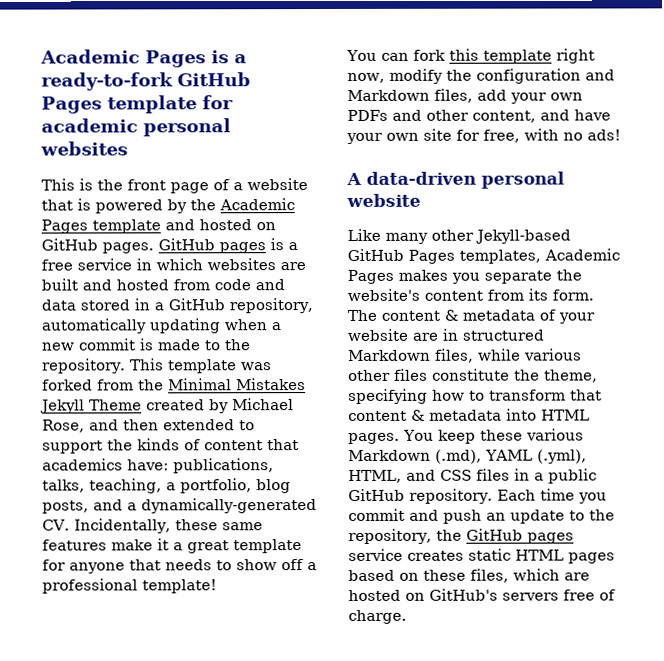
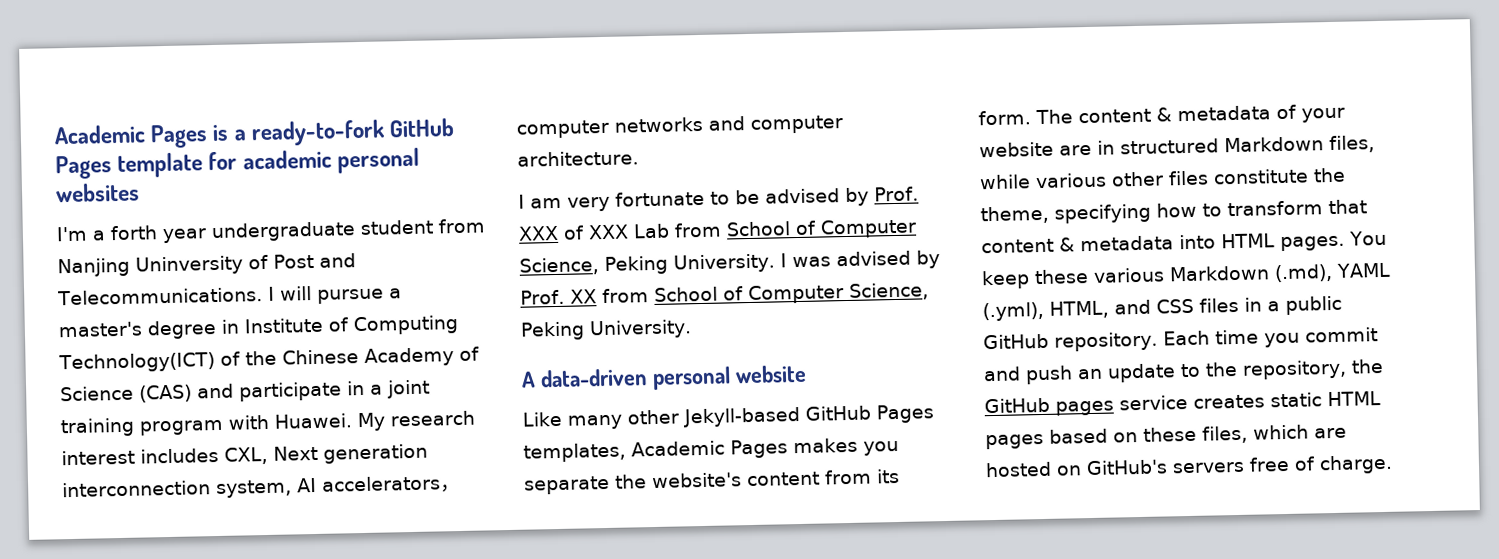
- This is the front page of a website that is powered by the Academic Pages template and hosted on GitHub pages. GitHub pages is a free service in which websites are built and hosted from code and data stored in a GitHub repository, automatically updating when a new commit is made to the repository. This template was forked from the Minimal Mistakes Jekyll Theme created by Michael Rose, and then extended to support the kinds of content that academics have: publications, talks, teaching, a portfolio, blog posts, and a dynamically-generated CV. Incidentally, these same features make it a great template for anyone that needs to show off a professional template!
- You can fork this template right now, modify the configuration and Markdown files, add your own PDFs and other content, and have your own site for free, with no ads!
+ I'm a forth year undergraduate student from Nanjing Uninversity of Post and Telecommunications. I will pursue a master's degree in Institute of Computing Technology(ICT) of the Chinese Academy of Science (CAS) and participate in a joint training program with Huawei. My research interest includes CXL, Next generation interconnection system, AI accelerators，computer networks and computer architecture.
+ I am very fortunate to be advised by Prof. XXX of XXX Lab from School of Computer Science, Peking University. I was advised by Prof. XX from School of Computer Science, Peking University.

